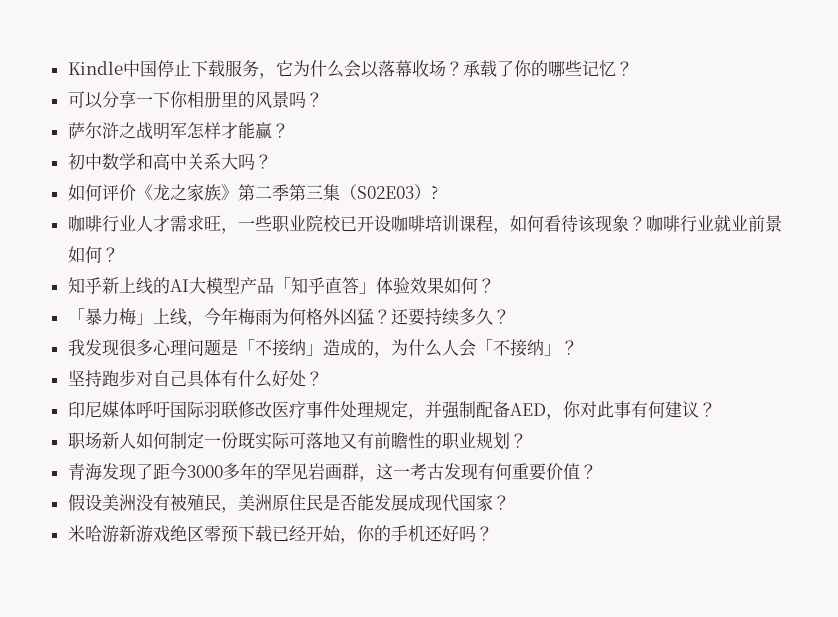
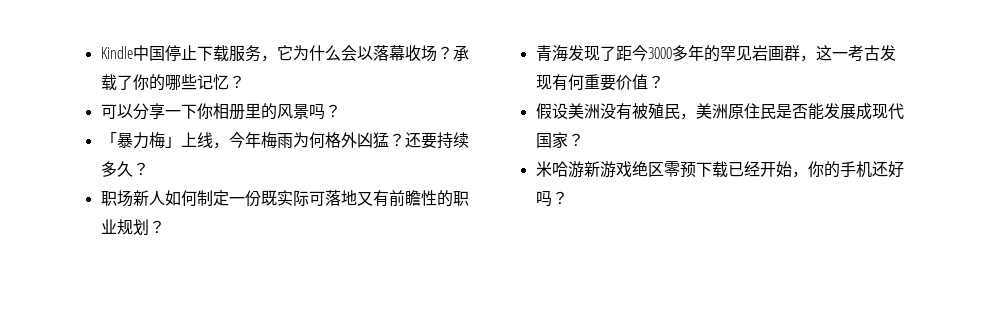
- 萨尔浒之战明军怎样才能赢？
- 初中数学和高中关系大吗？
- 如何评价《龙之家族》第二季第三集（S02E03）?
- 咖啡行业人才需求旺，一些职业院校已开设咖啡培训课程，如何看待该现象？咖啡行业就业前景如何？
- 知乎新上线的AI大模型产品「知乎直答」体验效果如何？
- 我发现很多心理问题是「不接纳」造成的，为什么人会「不接纳」？
- 坚持跑步对自己具体有什么好处？
- 印尼媒体呼吁国际羽联修改医疗事件处理规定，并强制配备AED，你对此事有何建议？

